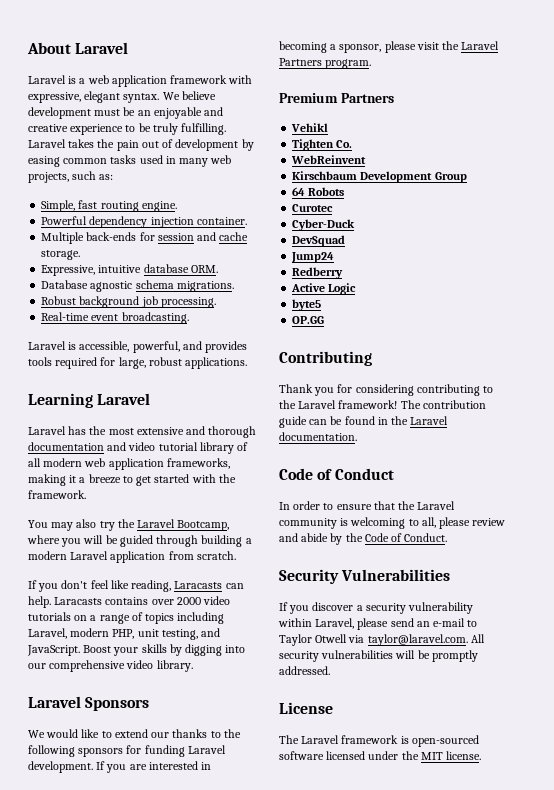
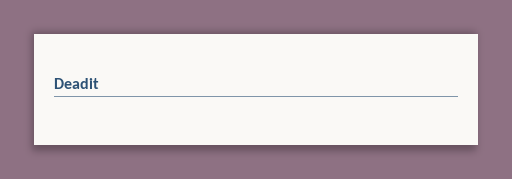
- About Laravel
- Laravel is a web application framework with expressive, elegant syntax. We believe development must be an enjoyable and creative experience to be truly fulfilling. Laravel takes the pain out of development by easing common tasks used in many web projects, such as:
- Simple, fast routing engine.
- Powerful dependency injection container.
- Multiple back-ends for session and cache storage.
- Expressive, intuitive database ORM.
- Database agnostic schema migrations.
- Robust background job processing.
- Real-time event broadcasting.
- Laravel is accessible, powerful, and provides tools required for large, robust applications.
- Learning Laravel
- Laravel has the most extensive and thorough documentation and video tutorial library of all modern web application frameworks, making it a breeze to get started with the framework.
- You may also try the Laravel Bootcamp, where you will be guided through building a modern Laravel application from scratch.
- If you don't feel like reading, Laracasts can help. Laracasts contains over 2000 video tutorials on a range of topics including Laravel, modern PHP, unit testing, and JavaScript. Boost your skills by digging into our comprehensive video library.
- Laravel Sponsors
- We would like to extend our thanks to the following sponsors for funding Laravel development. If you are interested in becoming a sponsor, please visit the Laravel Partners program.
- Premium Partners
- Vehikl
- Tighten Co.
- WebReinvent
- Kirschbaum Development Group
- 64 Robots
- Curotec
- Cyber-Duck
- DevSquad
- Jump24
- Redberry
- Active Logic
- byte5
- OP.GG
- Contributing
- Thank you for considering contributing to the Laravel framework! The contribution guide can be found in the Laravel documentation.
- Code of Conduct
- In order to ensure that the Laravel community is welcoming to all, please review and abide by the Code of Conduct.
- Security Vulnerabilities
- If you discover a security vulnerability within Laravel, please send an e-mail to Taylor Otwell via taylor@laravel.com. All security vulnerabilities will be promptly addressed.
- License
- The Laravel framework is open-sourced software licensed under the MIT license.
+ Deadit

